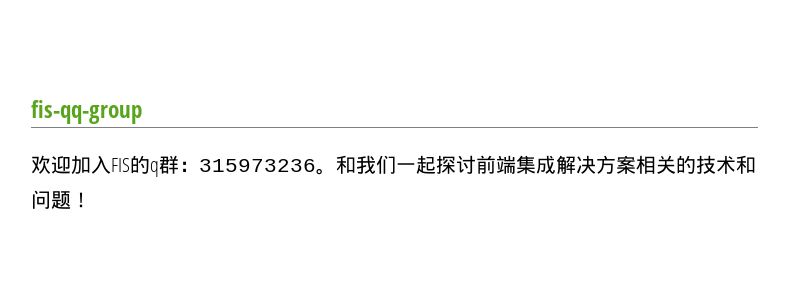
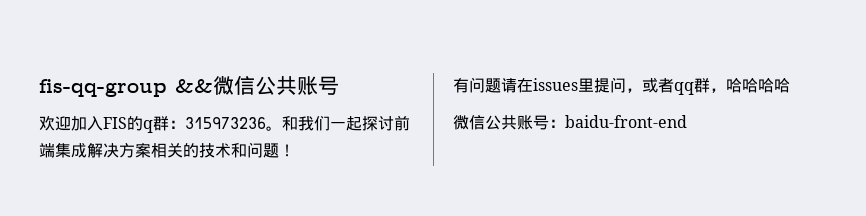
- fis-qq-group
+ fis-qq-group &&微信公共账号
+ 有问题请在issues里提问，或者qq群，哈哈哈哈
+ 微信公共账号：baidu-front-end

